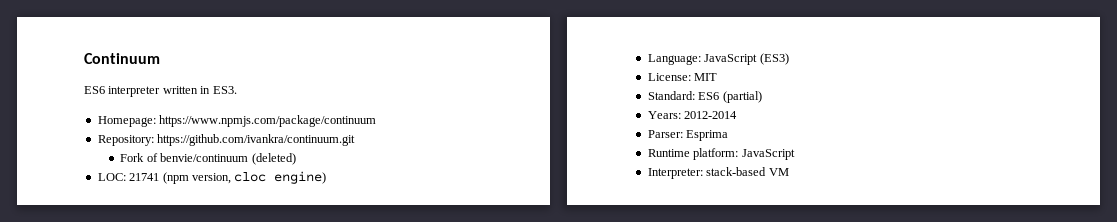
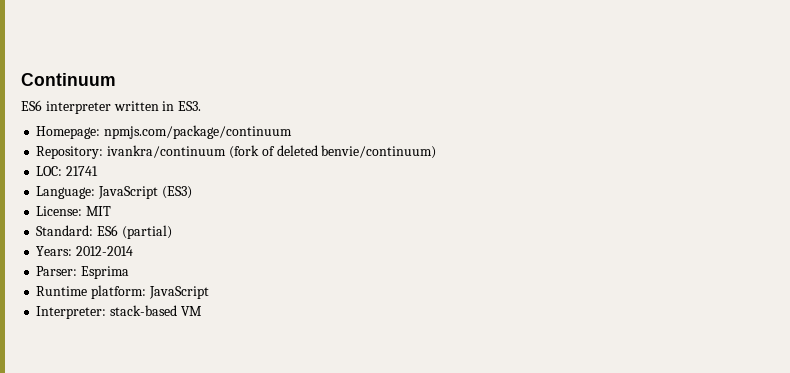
- Homepage: https://www.npmjs.com/package/continuum
+ Homepage: npmjs.com/package/continuum
- Repository: https://github.com/ivankra/continuum.git
- Fork of benvie/continuum (deleted)
- LOC: 21741 (npm version, cloc engine)
+ Repository: ivankra/continuum (fork of deleted benvie/continuum)
+ LOC: 21741

